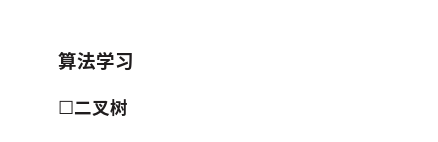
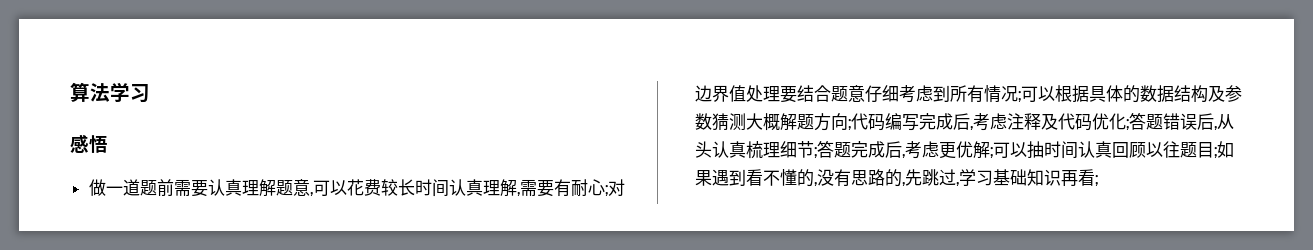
- ☐二叉树
+ 感悟
+ 做一道题前需要认真理解题意,可以花费较长时间认真理解,需要有耐心;对边界值处理要结合题意仔细考虑到所有情况;可以根据具体的数据结构及参数猜测大概解题方向;代码编写完成后,考虑注释及代码优化;答题错误后,从头认真梳理细节;答题完成后,考虑更优解;可以抽时间认真回顾以往题目;如果遇到看不懂的,没有思路的,先跳过,学习基础知识再看;

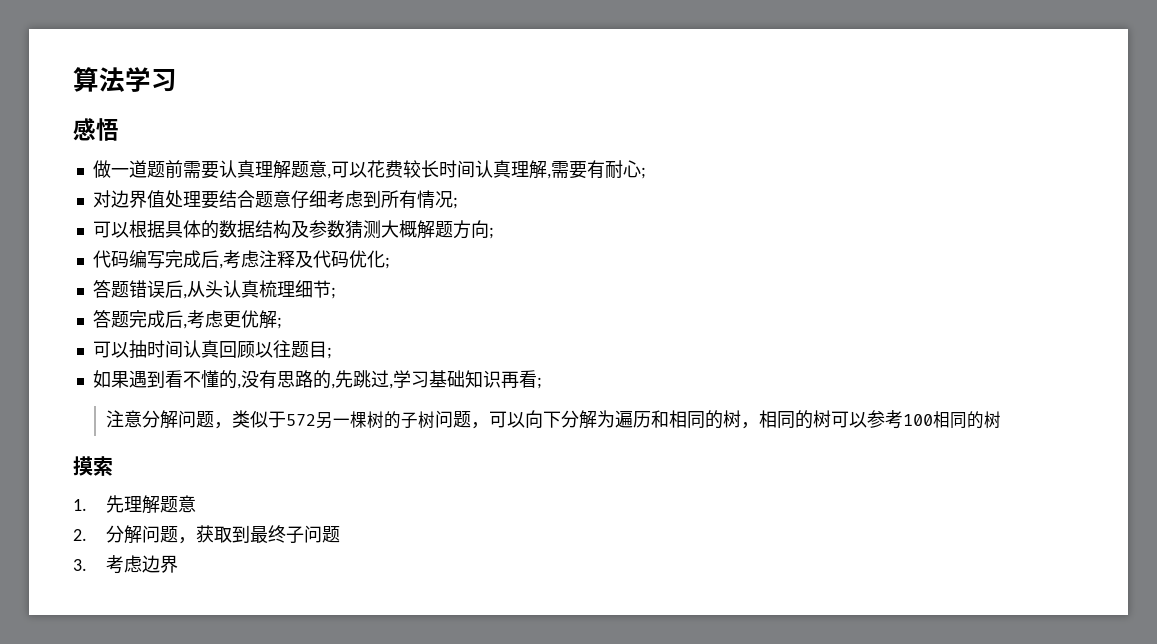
- 做一道题前需要认真理解题意,可以花费较长时间认真理解,需要有耐心;对边界值处理要结合题意仔细考虑到所有情况;可以根据具体的数据结构及参数猜测大概解题方向;代码编写完成后,考虑注释及代码优化;答题错误后,从头认真梳理细节;答题完成后,考虑更优解;可以抽时间认真回顾以往题目;如果遇到看不懂的,没有思路的,先跳过,学习基础知识再看;
+ 做一道题前需要认真理解题意,可以花费较长时间认真理解,需要有耐心;
+ 对边界值处理要结合题意仔细考虑到所有情况;
+ 可以根据具体的数据结构及参数猜测大概解题方向;
+ 代码编写完成后,考虑注释及代码优化;
+ 答题错误后,从头认真梳理细节;
+ 答题完成后,考虑更优解;
+ 可以抽时间认真回顾以往题目;
+ 如果遇到看不懂的,没有思路的,先跳过,学习基础知识再看;
+ 注意分解问题，类似于572另一棵树的子树问题，可以向下分解为遍历和相同的树，相同的树可以参考100相同的树
+ 摸索
+ 1.先理解题意
+ 2.分解问题，获取到最终子问题
+ 3.考虑边界

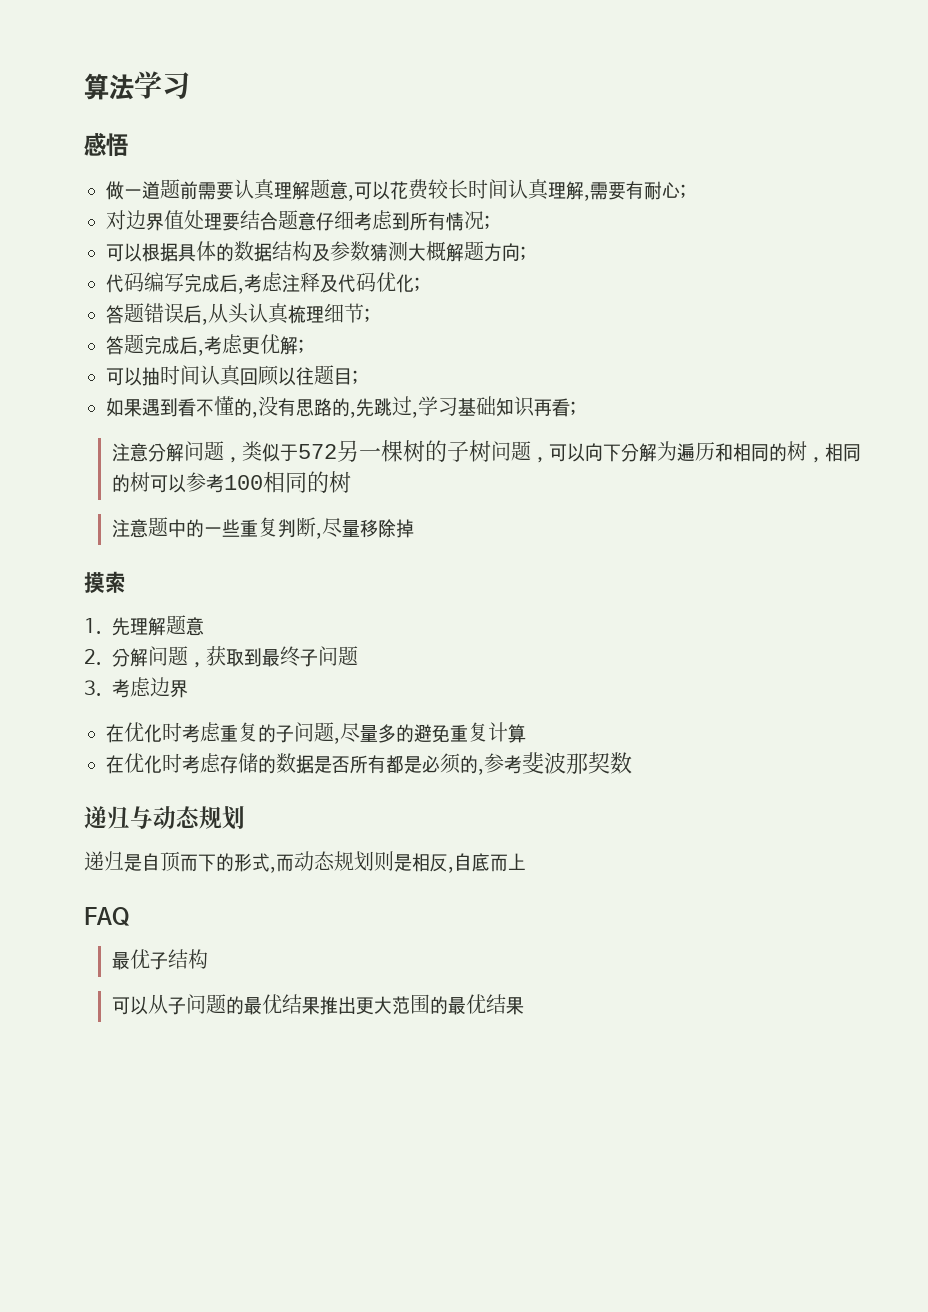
+ 注意题中的一些重复判断,尽量移除掉
+ 在优化时考虑重复的子问题,尽量多的避免重复计算
+ 在优化时考虑存储的数据是否所有都是必须的,参考斐波那契数
+ 递归与动态规划
+ 递归是自顶而下的形式,而动态规划则是相反,自底而上
+ FAQ
+ 最优子结构
+ 可以从子问题的最优结果推出更大范围的最优结果

